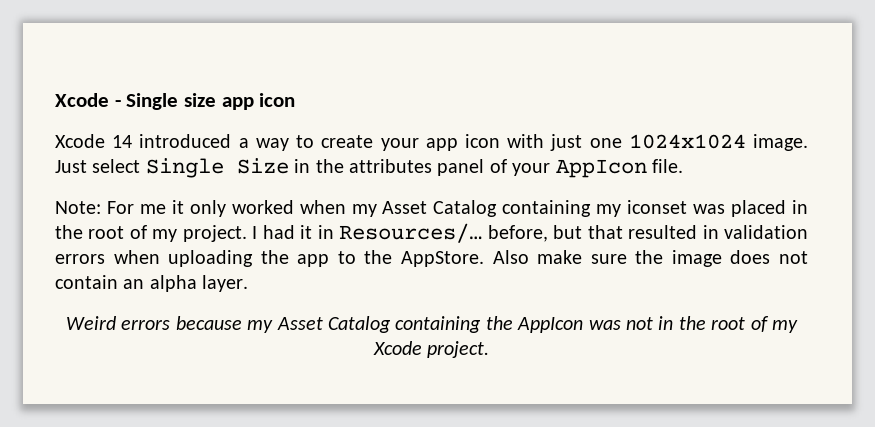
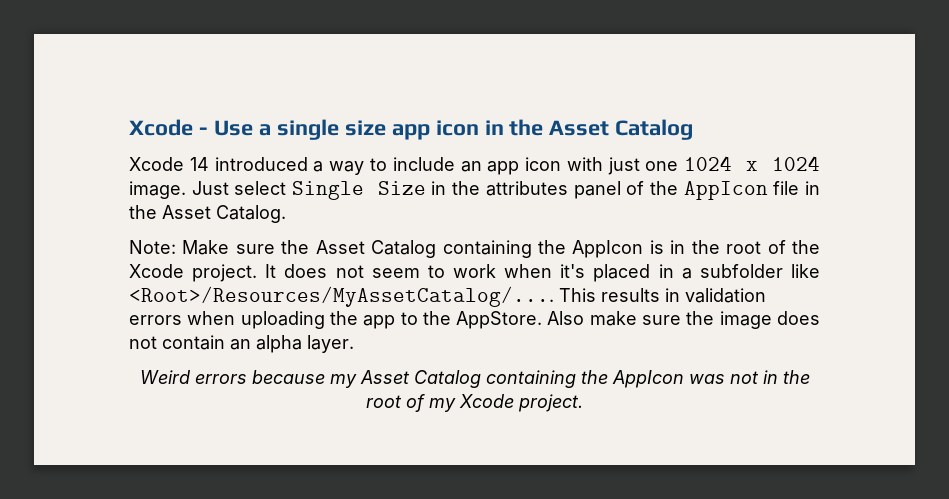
- Xcode - Single size app icon
+ Xcode - Use a single size app icon in the Asset Catalog
- Xcode 14 introduced a way to create your app icon with just one 1024x1024 image.
+ Xcode 14 introduced a way to include an app icon with just one 1024 x 1024 image.
- Just select Single Size in the attributes panel of your AppIcon file.
- Note: For me it only worked when my Asset Catalog containing my iconset was placed in the root of my project. I had it in Resources/… before, but that resulted in validation errors when uploading the app to the AppStore.
+ Just select Single Size in the attributes panel of the AppIcon file in the Asset Catalog.
+ Note: Make sure the Asset Catalog containing the AppIcon is in the root of the Xcode project. It does not seem to work when it's placed in a subfolder like <Root>/Resources/MyAssetCatalog/.... This results in validation errors when uploading the app to the AppStore.

